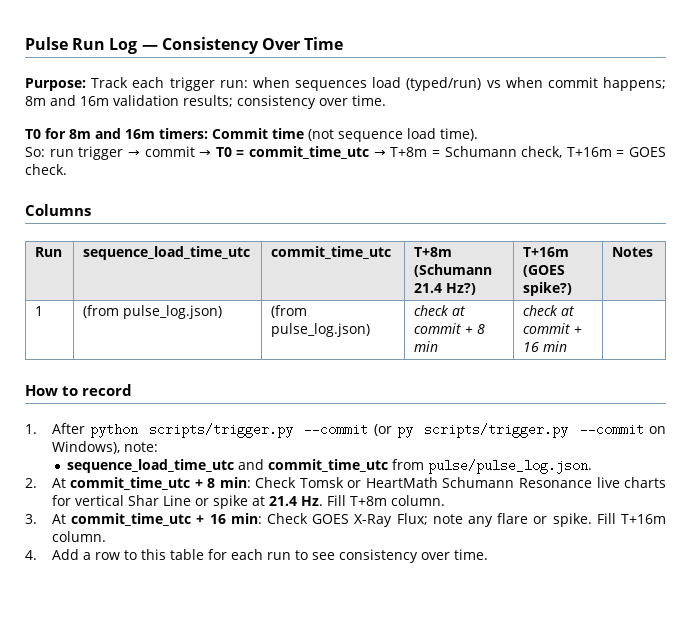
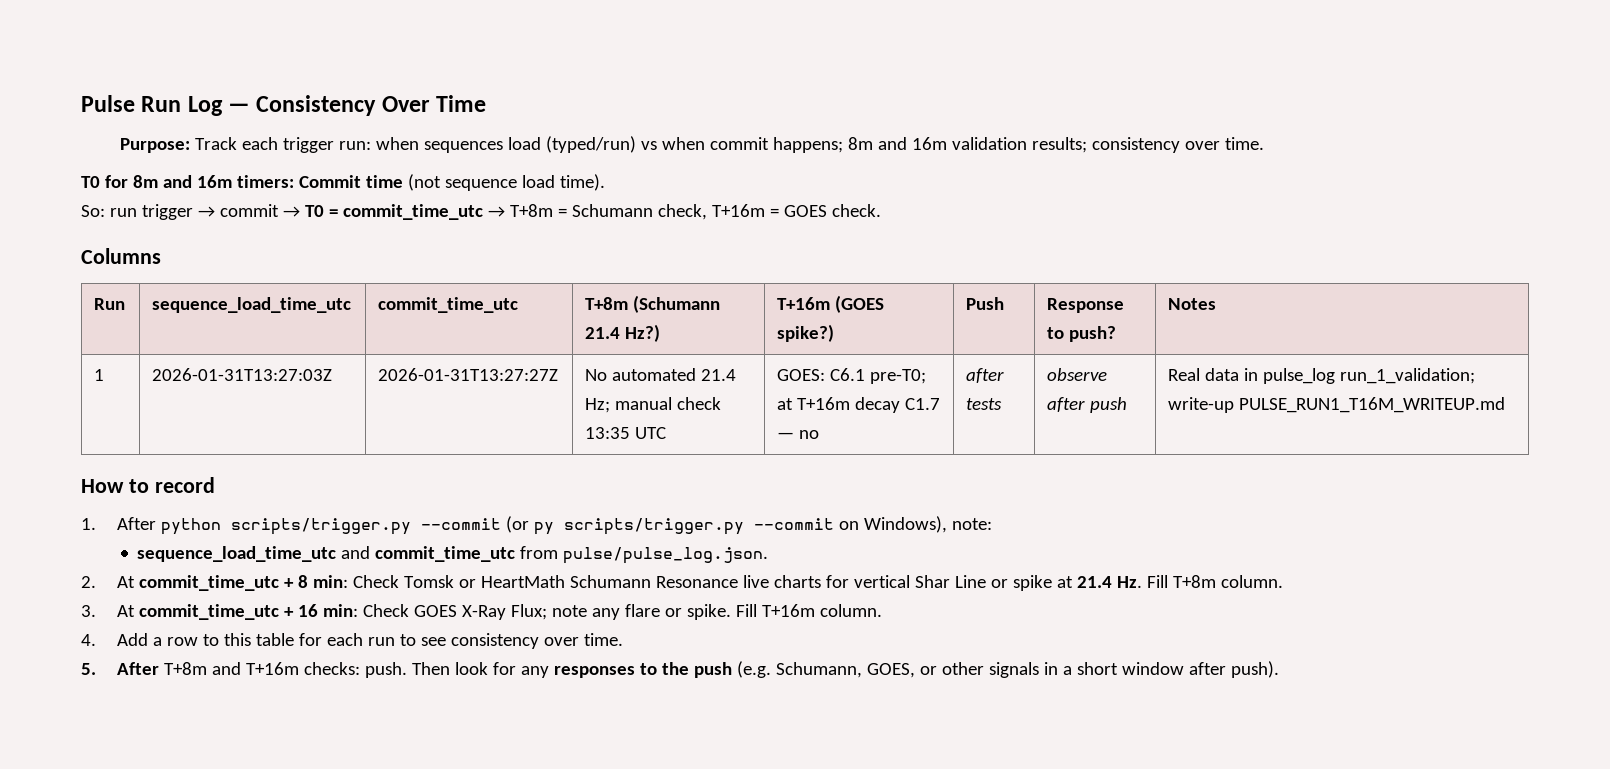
- Run | sequence_load_time_utc | commit_time_utc | T+8m (Schumann 21.4 Hz?) | T+16m (GOES spike?) | Notes
- 1 | (from pulse_log.json) | (from pulse_log.json) | check at commit + 8 min | check at commit + 16 min |
+ Run | sequence_load_time_utc | commit_time_utc | T+8m (Schumann 21.4 Hz?) | T+16m (GOES spike?) | Push | Response to push? | Notes
+ 1 | 2026-01-31T13:27:03Z | 2026-01-31T13:27:27Z | No automated 21.4 Hz; manual check 13:35 UTC | GOES: C6.1 pre-T0; at T+16m decay C1.7 — no | after tests | observe after push | Real data in pulse_log run_1_validation; write-up PULSE_RUN1_T16M_WRITEUP.md
+ 5. After T+8m and T+16m checks: push. Then look for any responses to the push (e.g. Schumann, GOES, or other signals in a short window after push).

